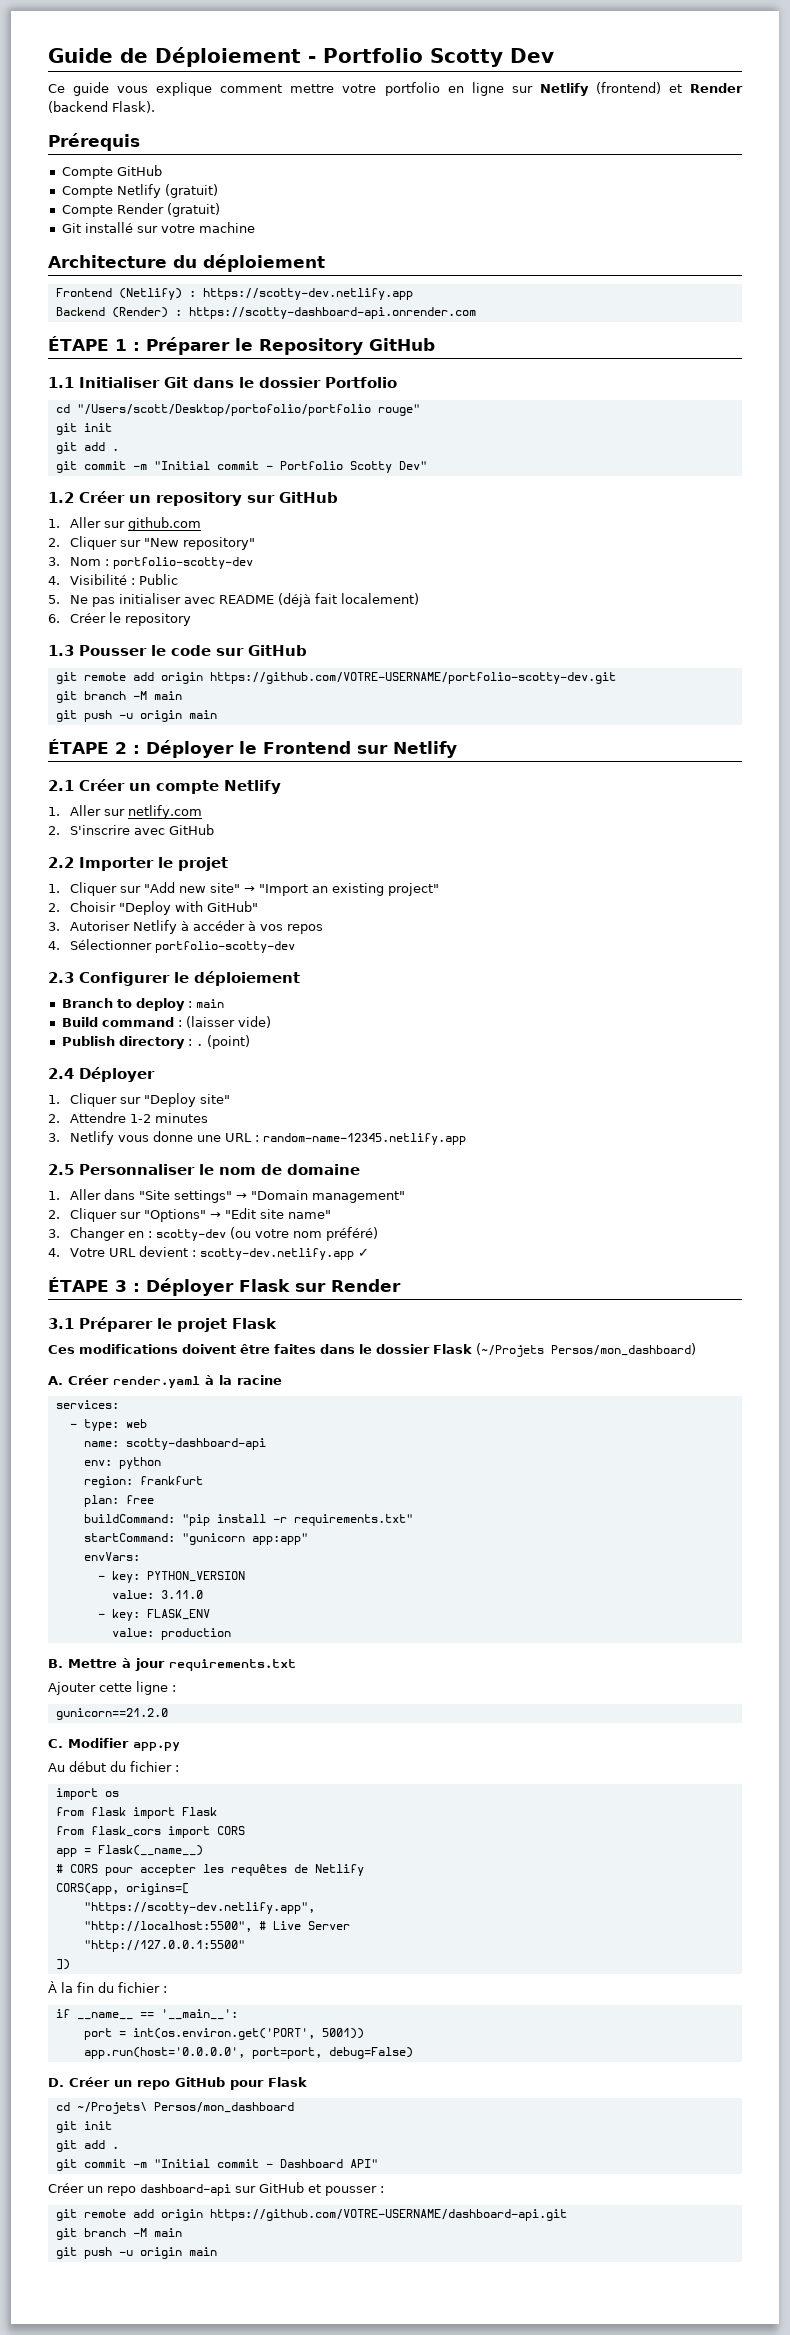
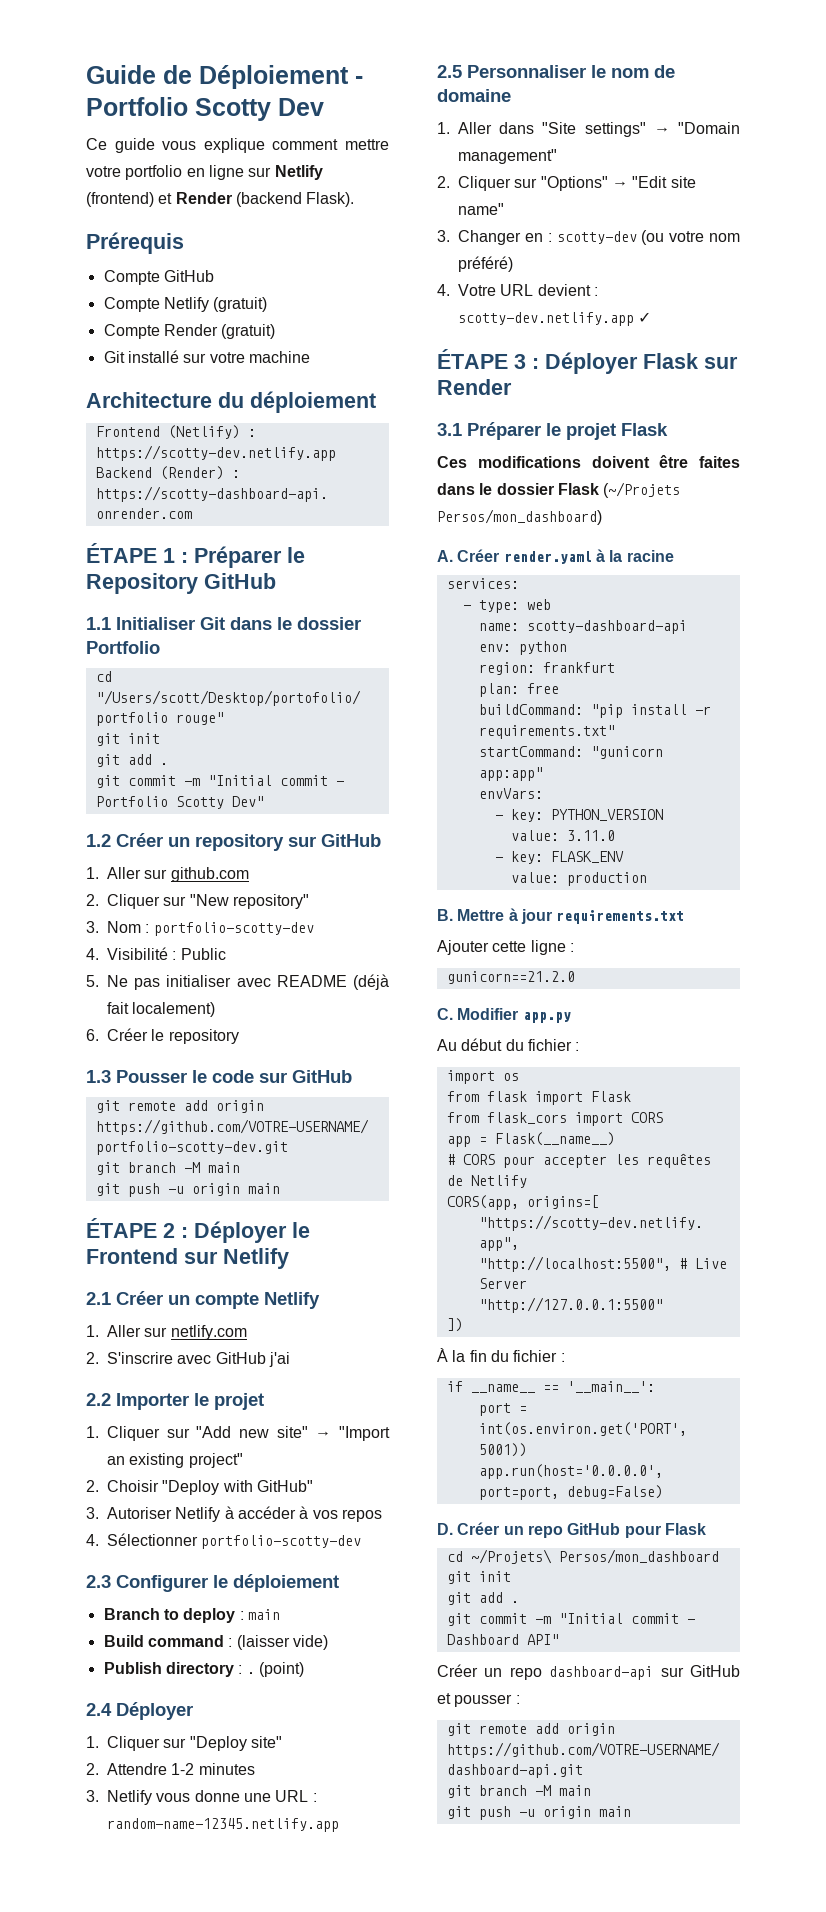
- 2. S'inscrire avec GitHub
+ 2. S'inscrire avec GitHub j'ai

